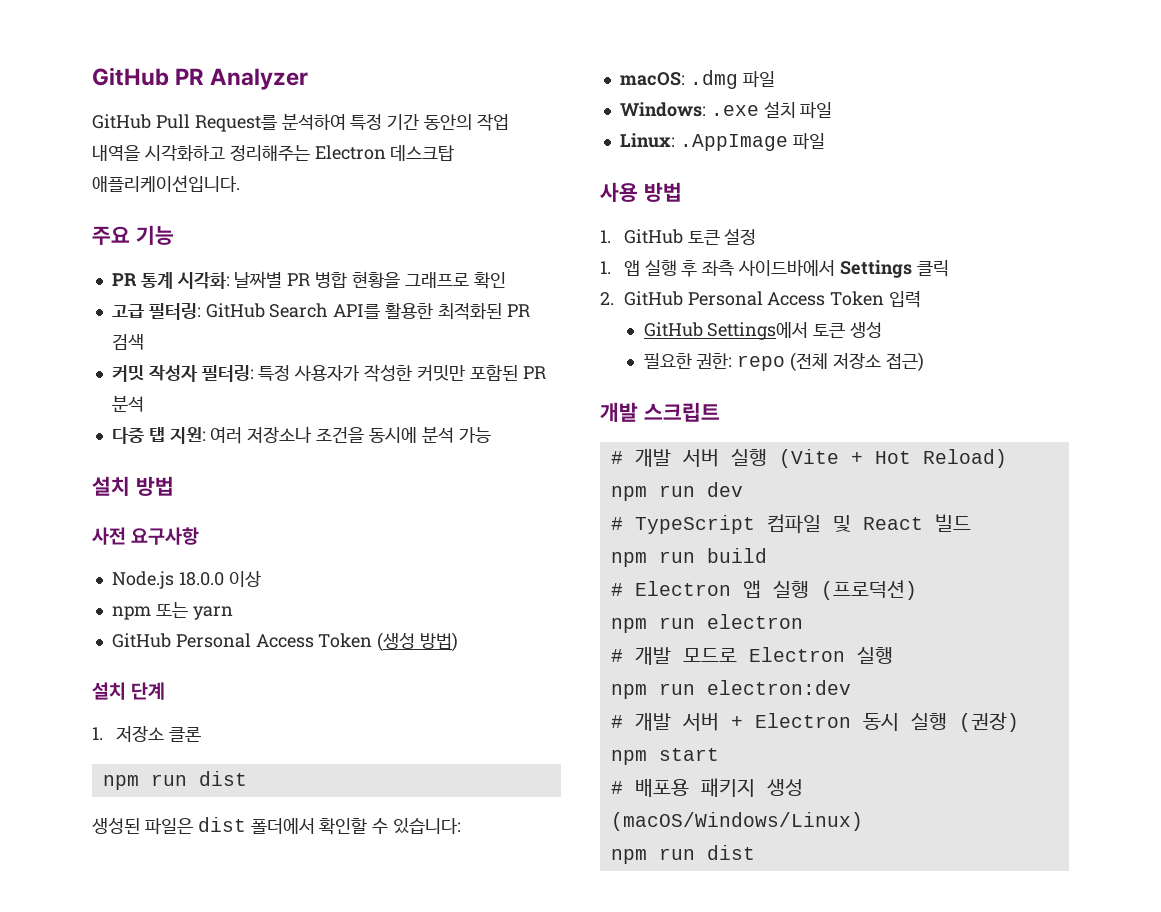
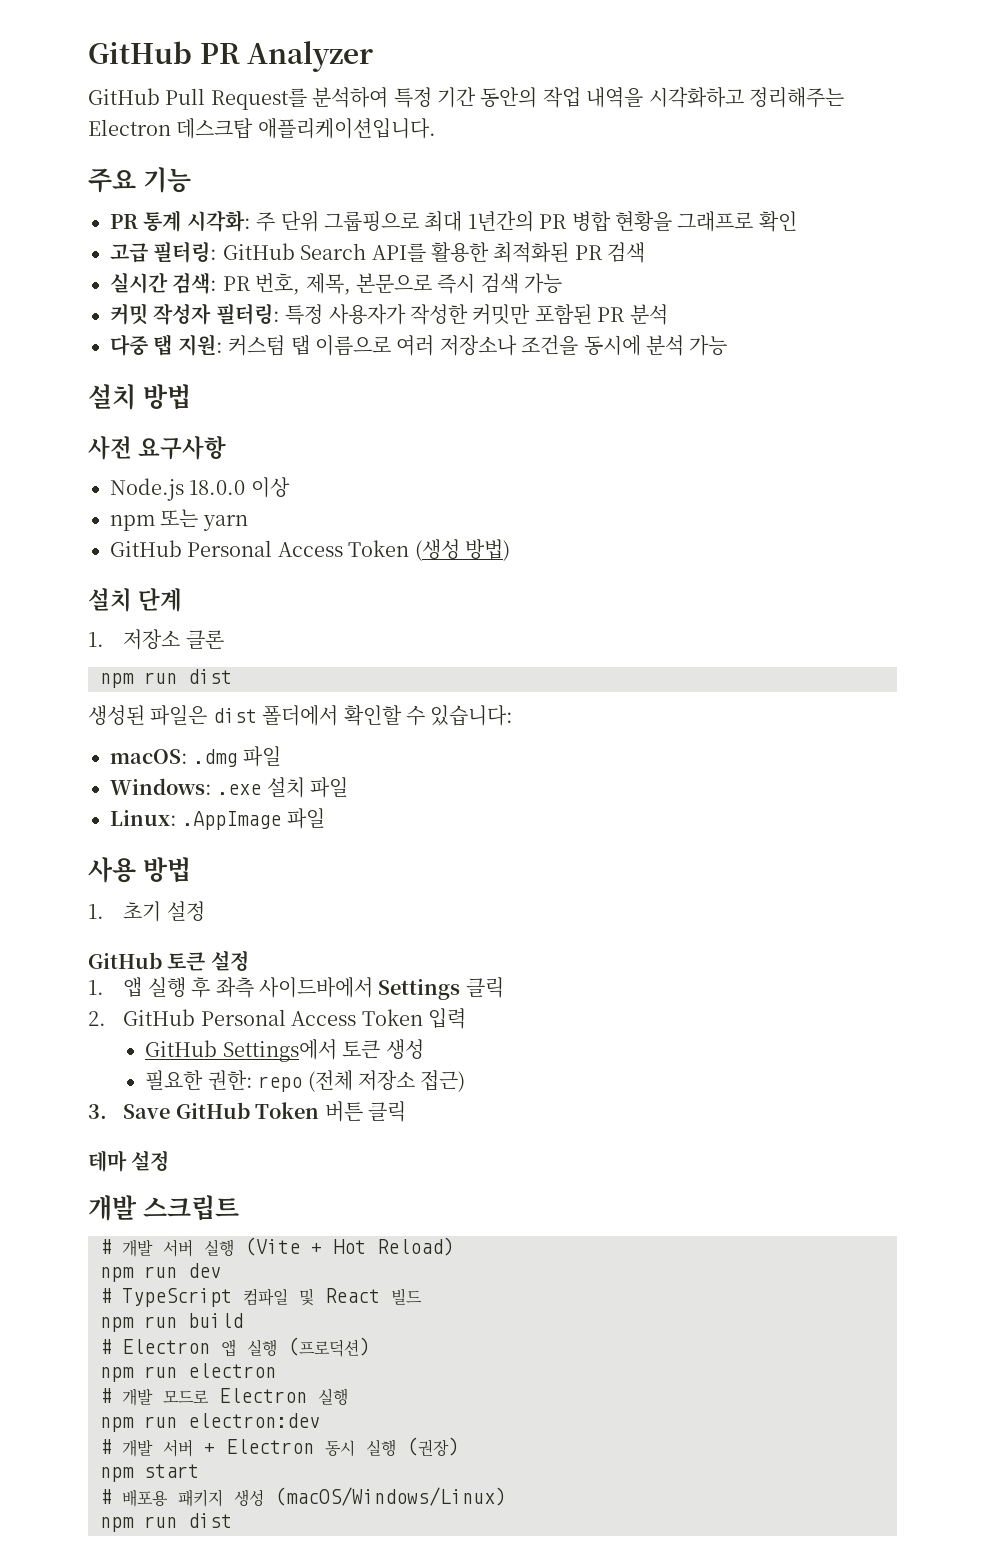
- PR 통계 시각화: 날짜별 PR 병합 현황을 그래프로 확인
+ PR 통계 시각화: 주 단위 그룹핑으로 최대 1년간의 PR 병합 현황을 그래프로 확인
+ 실시간 검색: PR 번호, 제목, 본문으로 즉시 검색 가능
- 다중 탭 지원: 여러 저장소나 조건을 동시에 분석 가능
+ 다중 탭 지원: 커스텀 탭 이름으로 여러 저장소나 조건을 동시에 분석 가능
- 1. GitHub 토큰 설정
+ 1. 초기 설정
+ GitHub 토큰 설정
+ 3. Save GitHub Token 버튼 클릭
+ 테마 설정

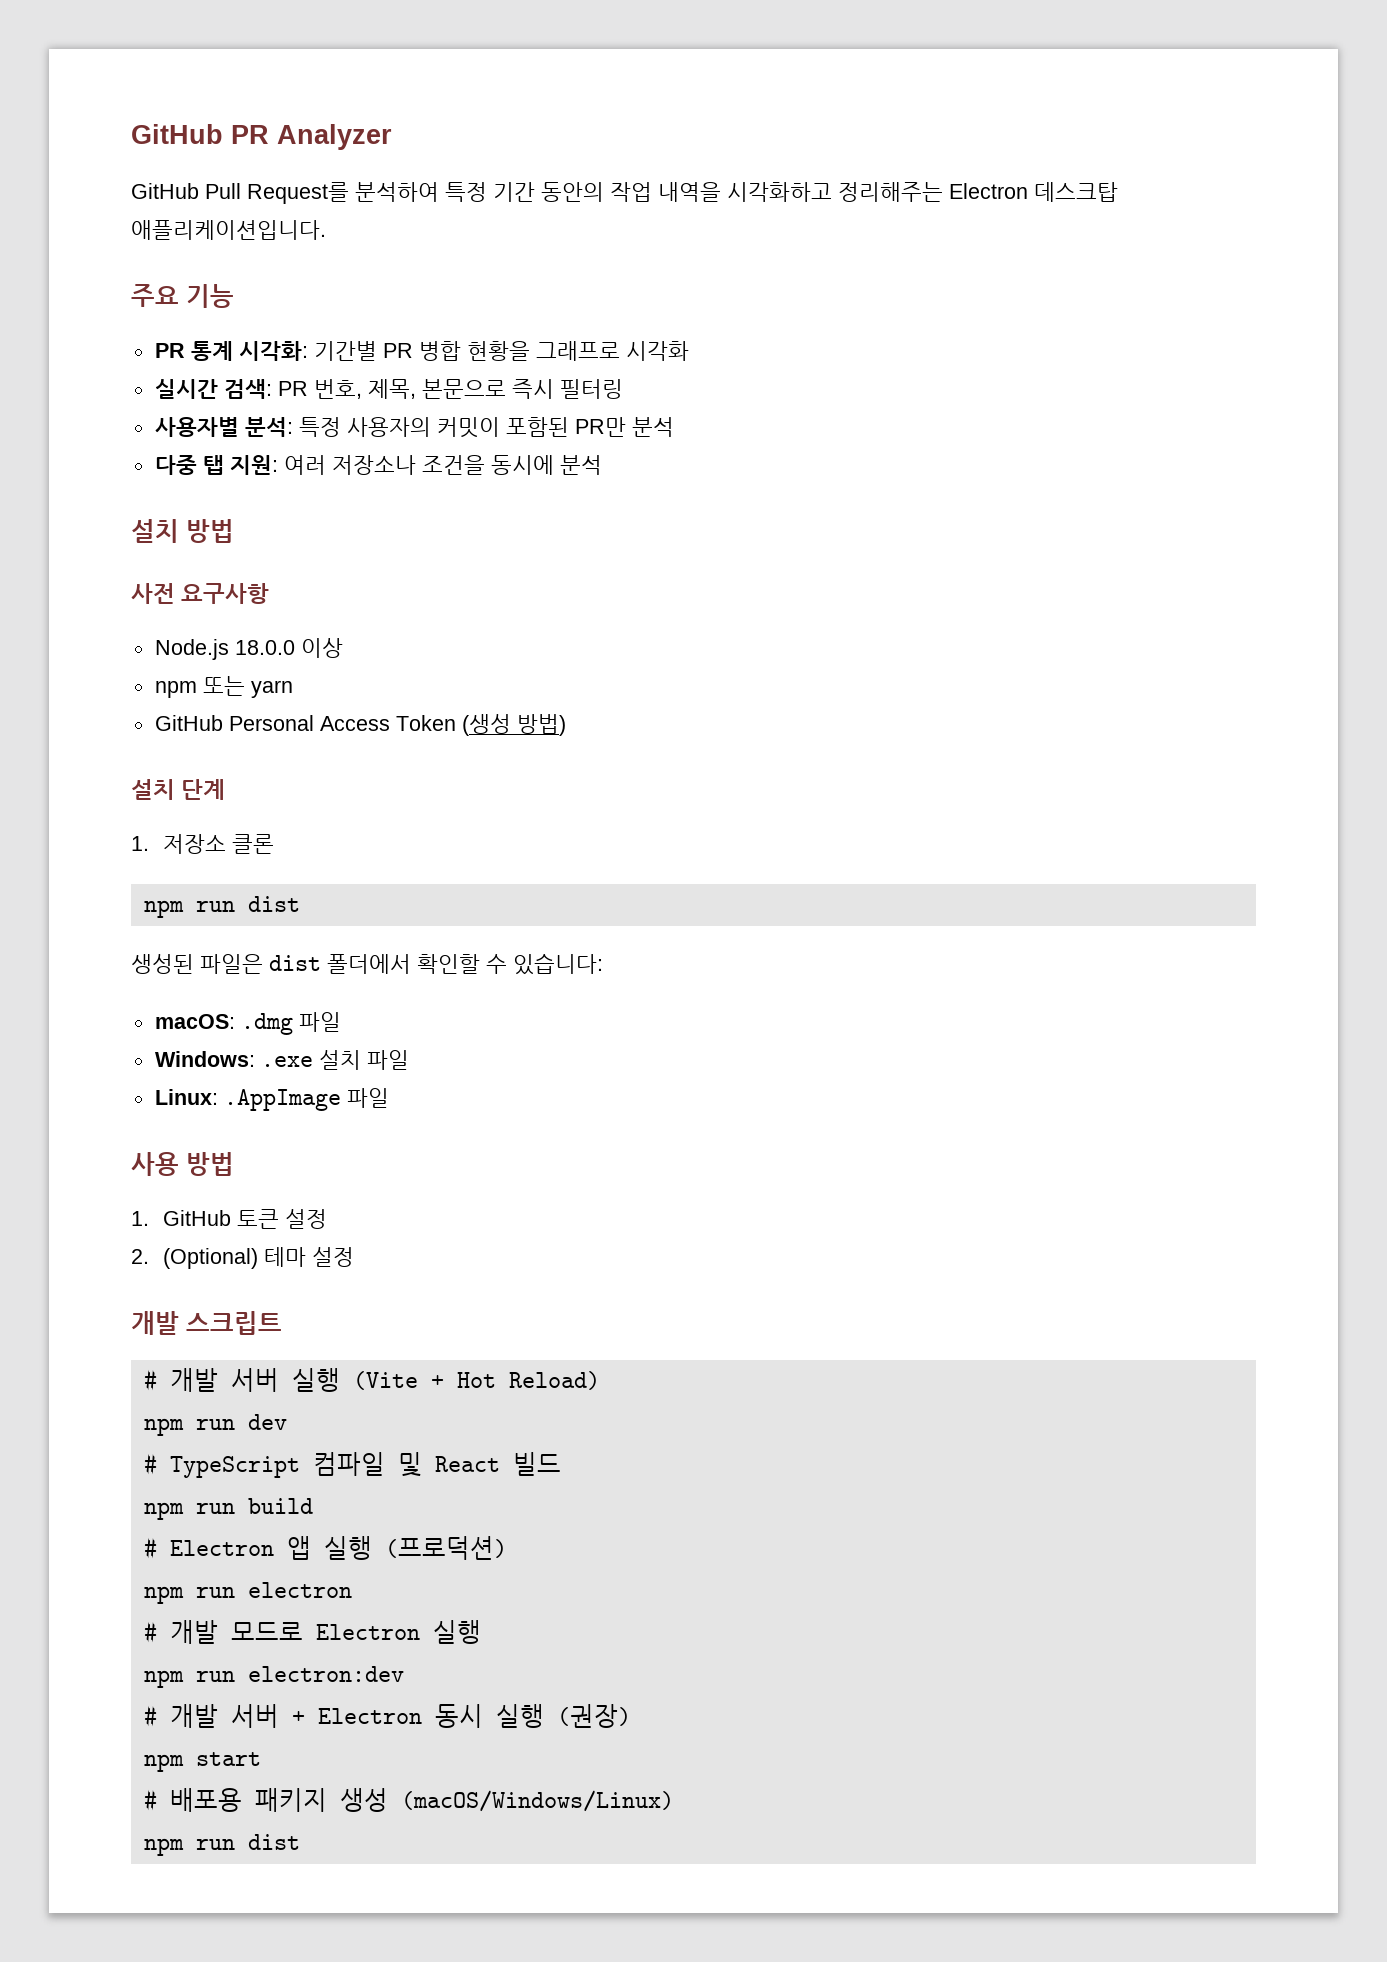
- PR 통계 시각화: 주 단위 그룹핑으로 최대 1년간의 PR 병합 현황을 그래프로 확인
- 고급 필터링: GitHub Search API를 활용한 최적화된 PR 검색
+ PR 통계 시각화: 기간별 PR 병합 현황을 그래프로 시각화
- 실시간 검색: PR 번호, 제목, 본문으로 즉시 검색 가능
- 커밋 작성자 필터링: 특정 사용자가 작성한 커밋만 포함된 PR 분석
+ 실시간 검색: PR 번호, 제목, 본문으로 즉시 필터링
+ 사용자별 분석: 특정 사용자의 커밋이 포함된 PR만 분석
- 다중 탭 지원: 커스텀 탭 이름으로 여러 저장소나 조건을 동시에 분석 가능
+ 다중 탭 지원: 여러 저장소나 조건을 동시에 분석
- 1. 초기 설정
- GitHub 토큰 설정
+ 1. GitHub 토큰 설정
- 1. 앱 실행 후 좌측 사이드바에서 Settings 클릭
- 2. GitHub Personal Access Token 입력
- GitHub Settings에서 토큰 생성
- 필요한 권한: repo (전체 저장소 접근)
- 3. Save GitHub Token 버튼 클릭
- 테마 설정
+ 2. (Optional) 테마 설정

